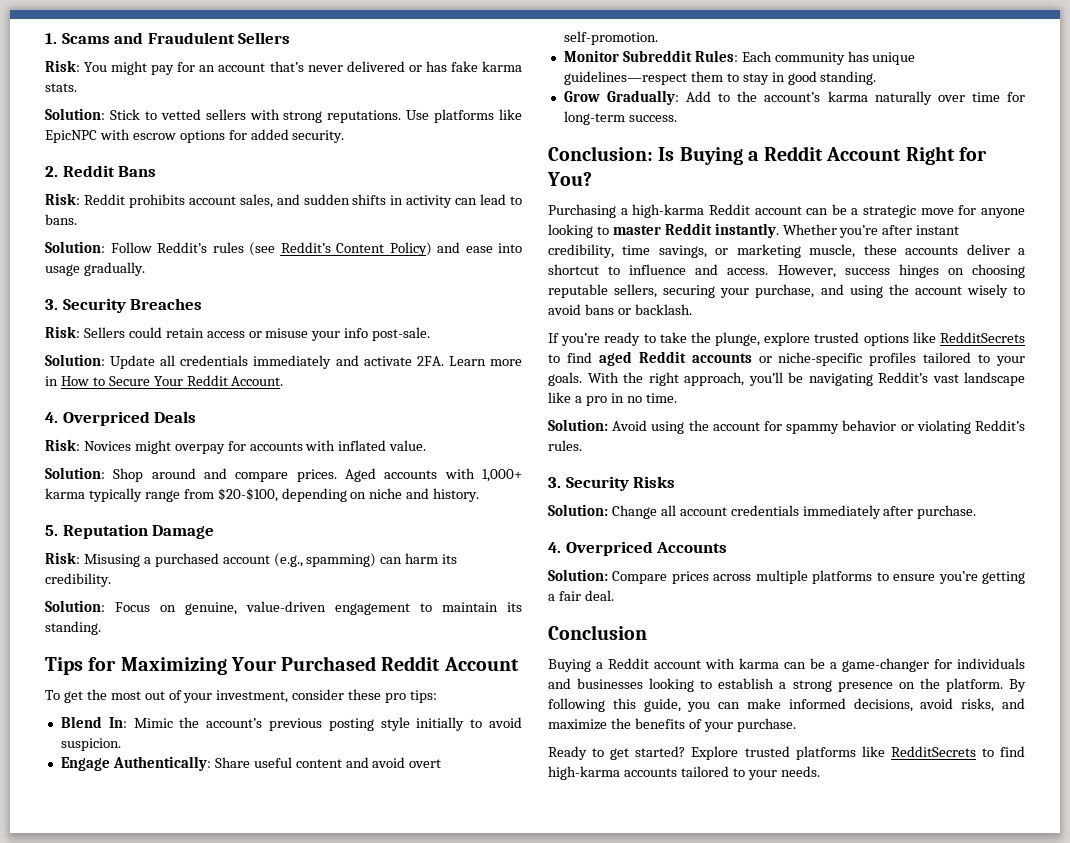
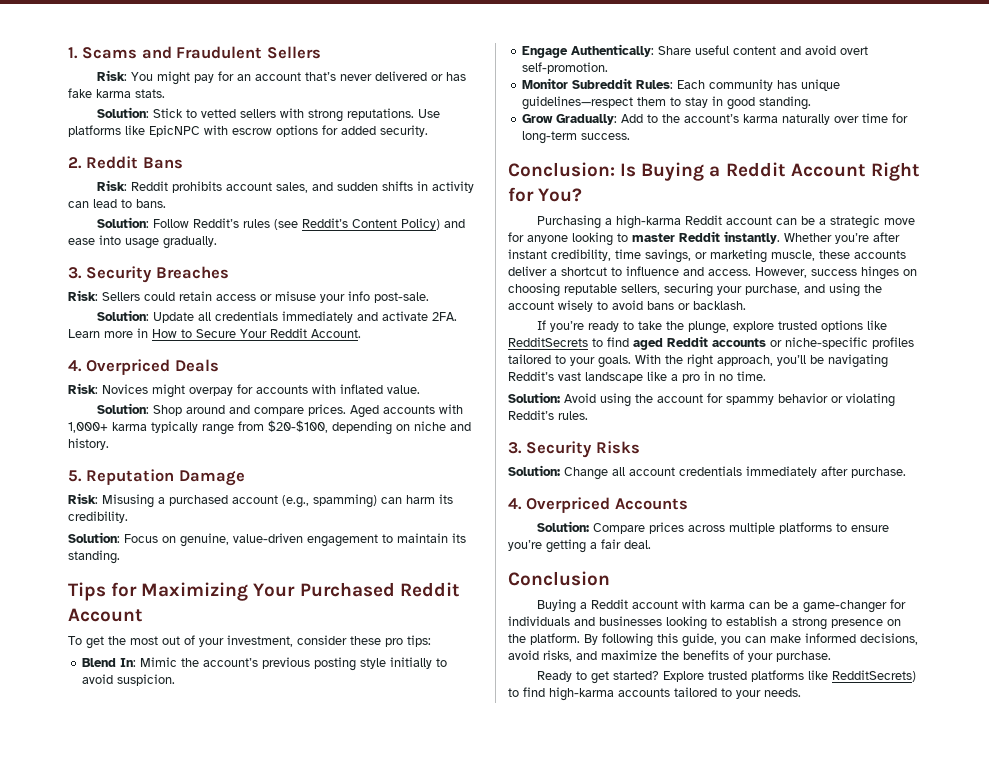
- Explore trusted platforms like RedditSecrets to find high-karma accounts tailored to your needs.
+ Explore trusted platforms like RedditSecrets) to find high-karma accounts tailored to your needs.

